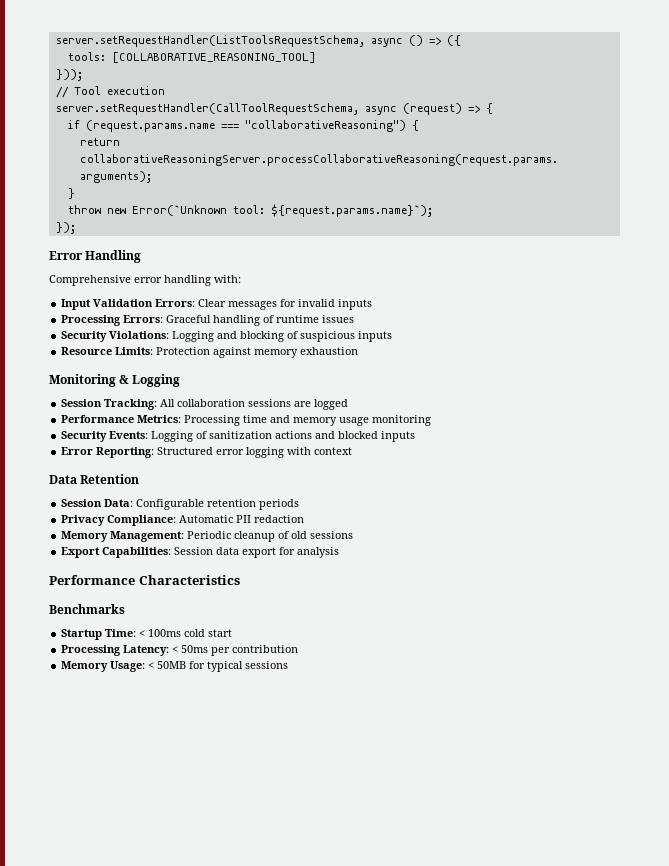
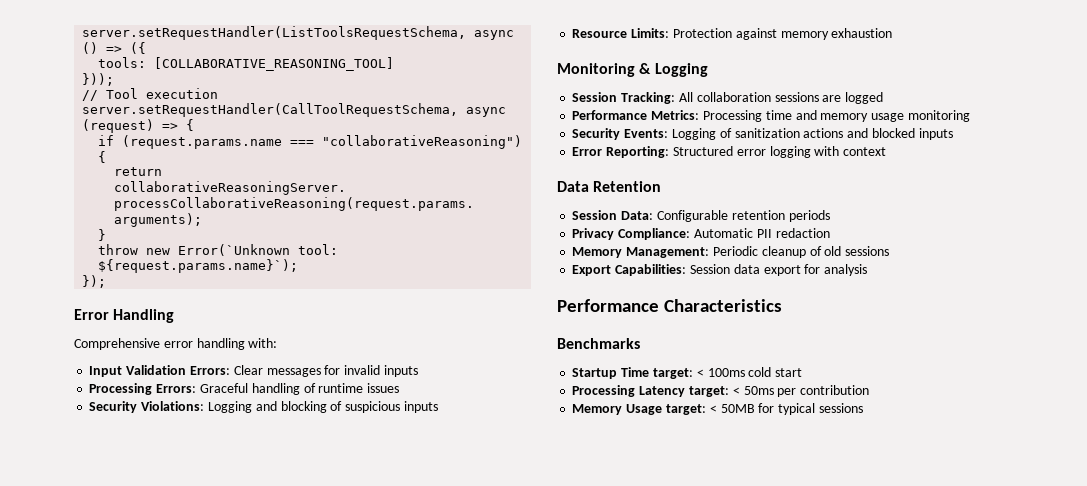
- Startup Time: < 100ms cold start
+ Startup Time target: < 100ms cold start
- Processing Latency: < 50ms per contribution
+ Processing Latency target: < 50ms per contribution
- Memory Usage: < 50MB for typical sessions
+ Memory Usage target: < 50MB for typical sessions

